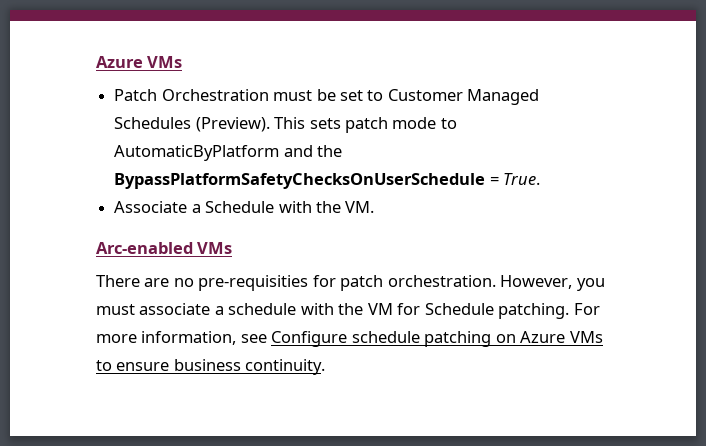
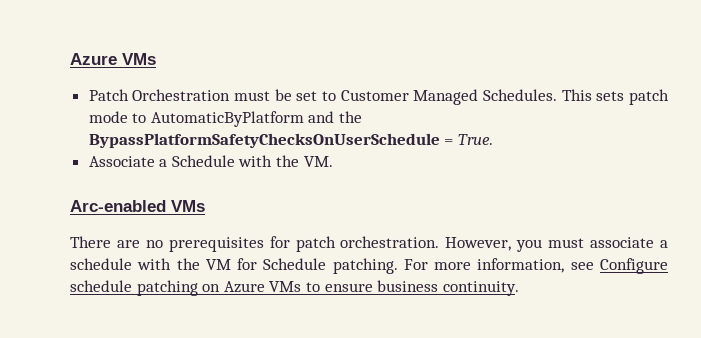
- Patch Orchestration must be set to Customer Managed Schedules (Preview).
+ Patch Orchestration must be set to Customer Managed Schedules.
- There are no pre-requisities for patch orchestration.
+ There are no prerequisites for patch orchestration.

